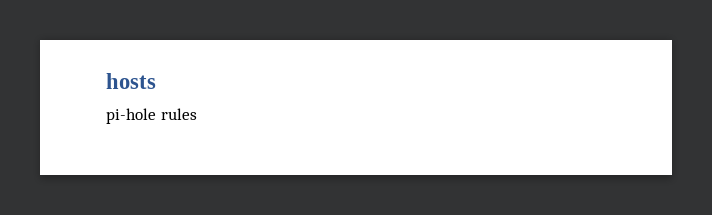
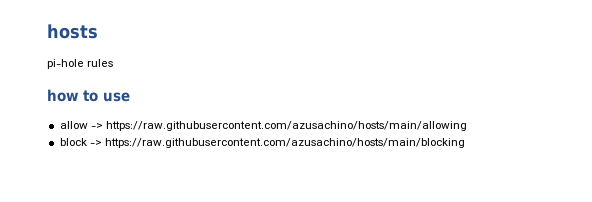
+ how to use
+ allow -> https://raw.githubusercontent.com/azusachino/hosts/main/allowing
+ block -> https://raw.githubusercontent.com/azusachino/hosts/main/blocking

